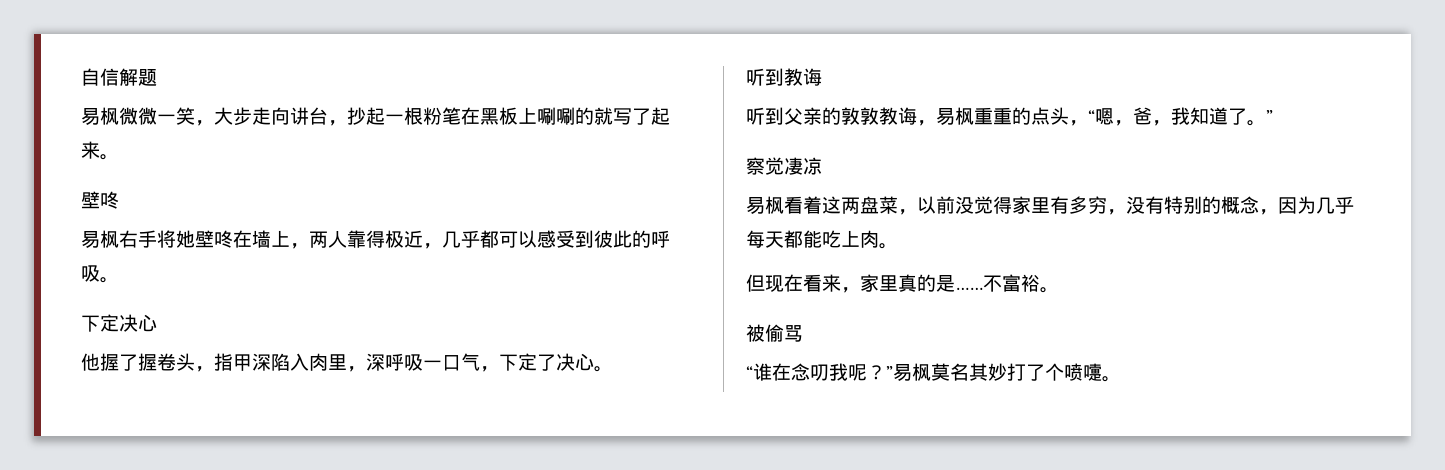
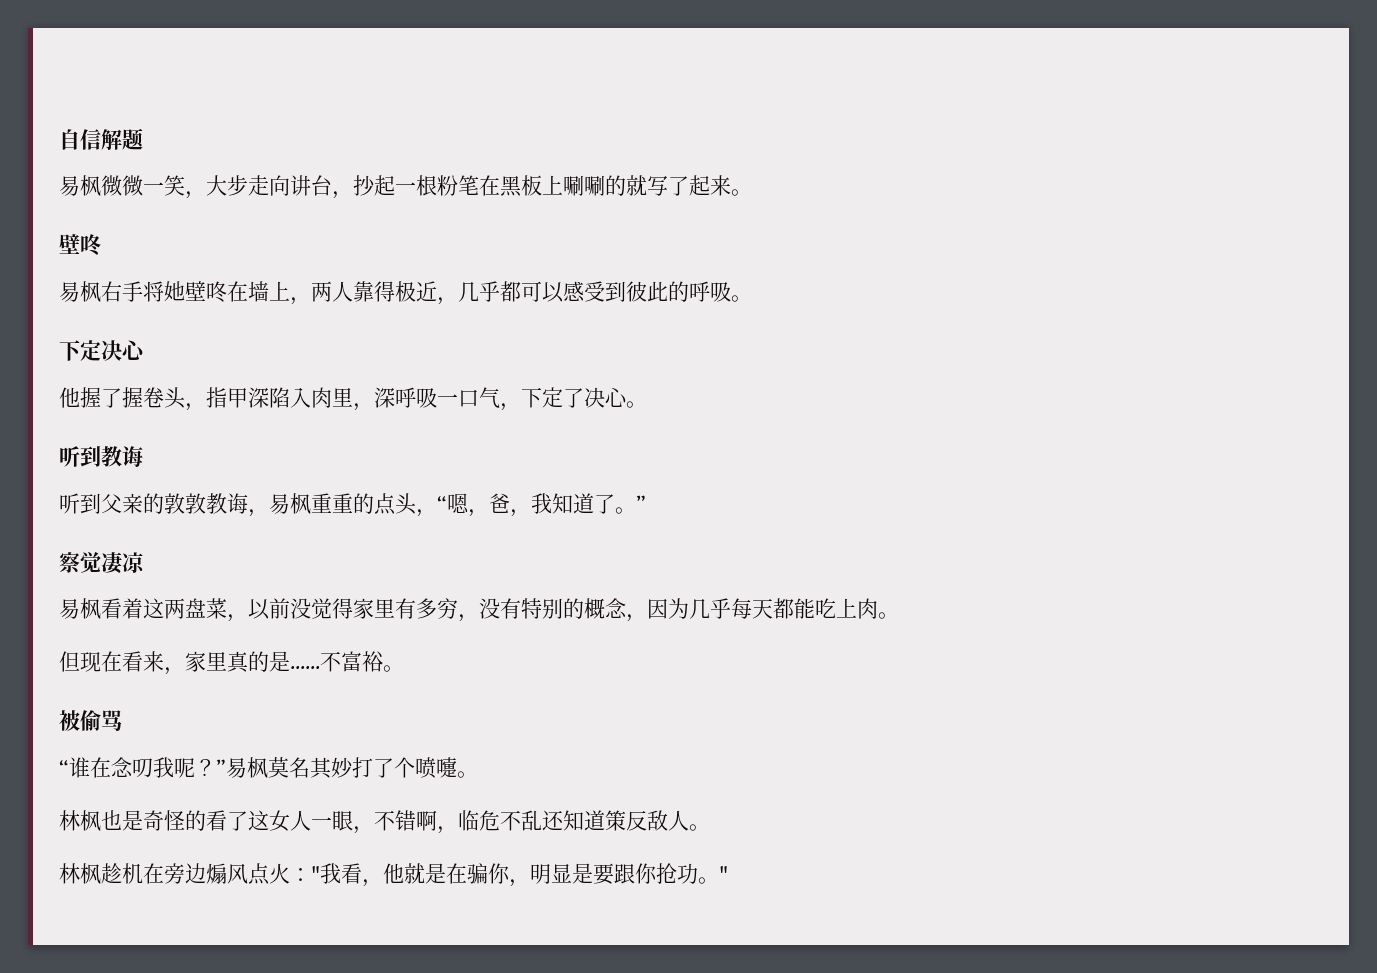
+ 林枫也是奇怪的看了这女人一眼，不错啊，临危不乱还知道策反敌人。
+ 林枫趁机在旁边煽风点火："我看，他就是在骗你，明显是要跟你抢功。"

